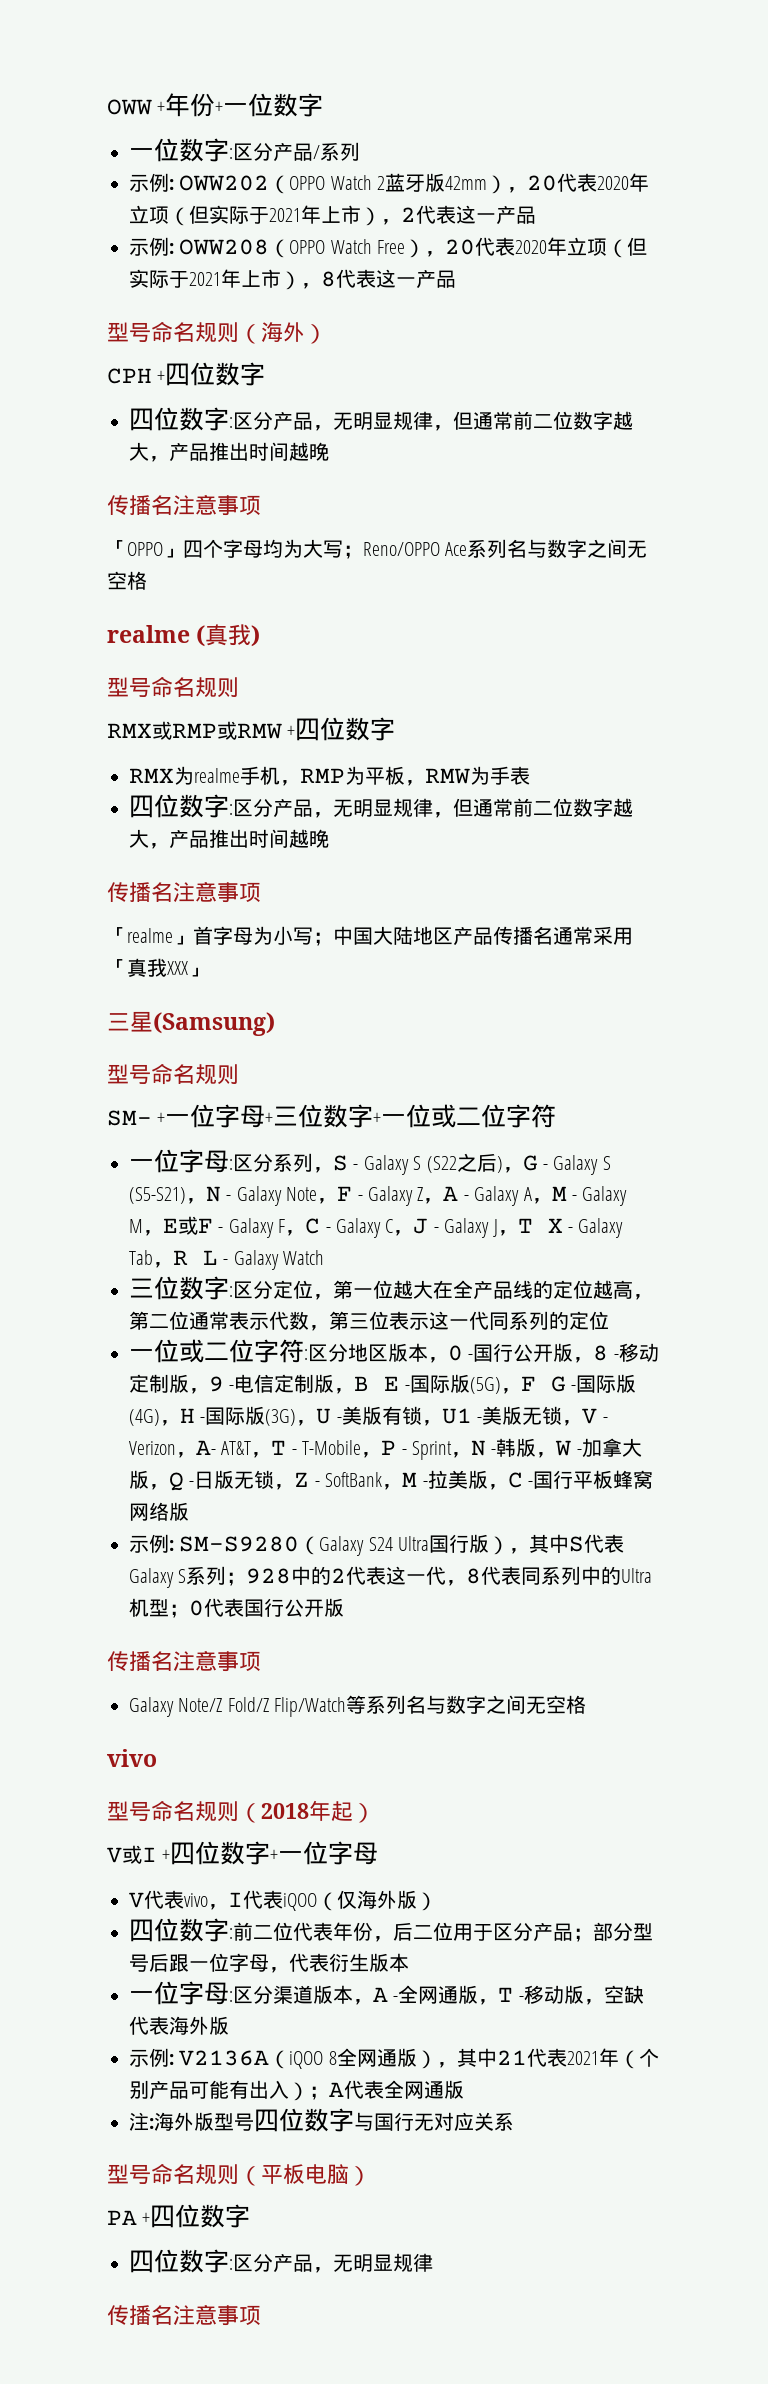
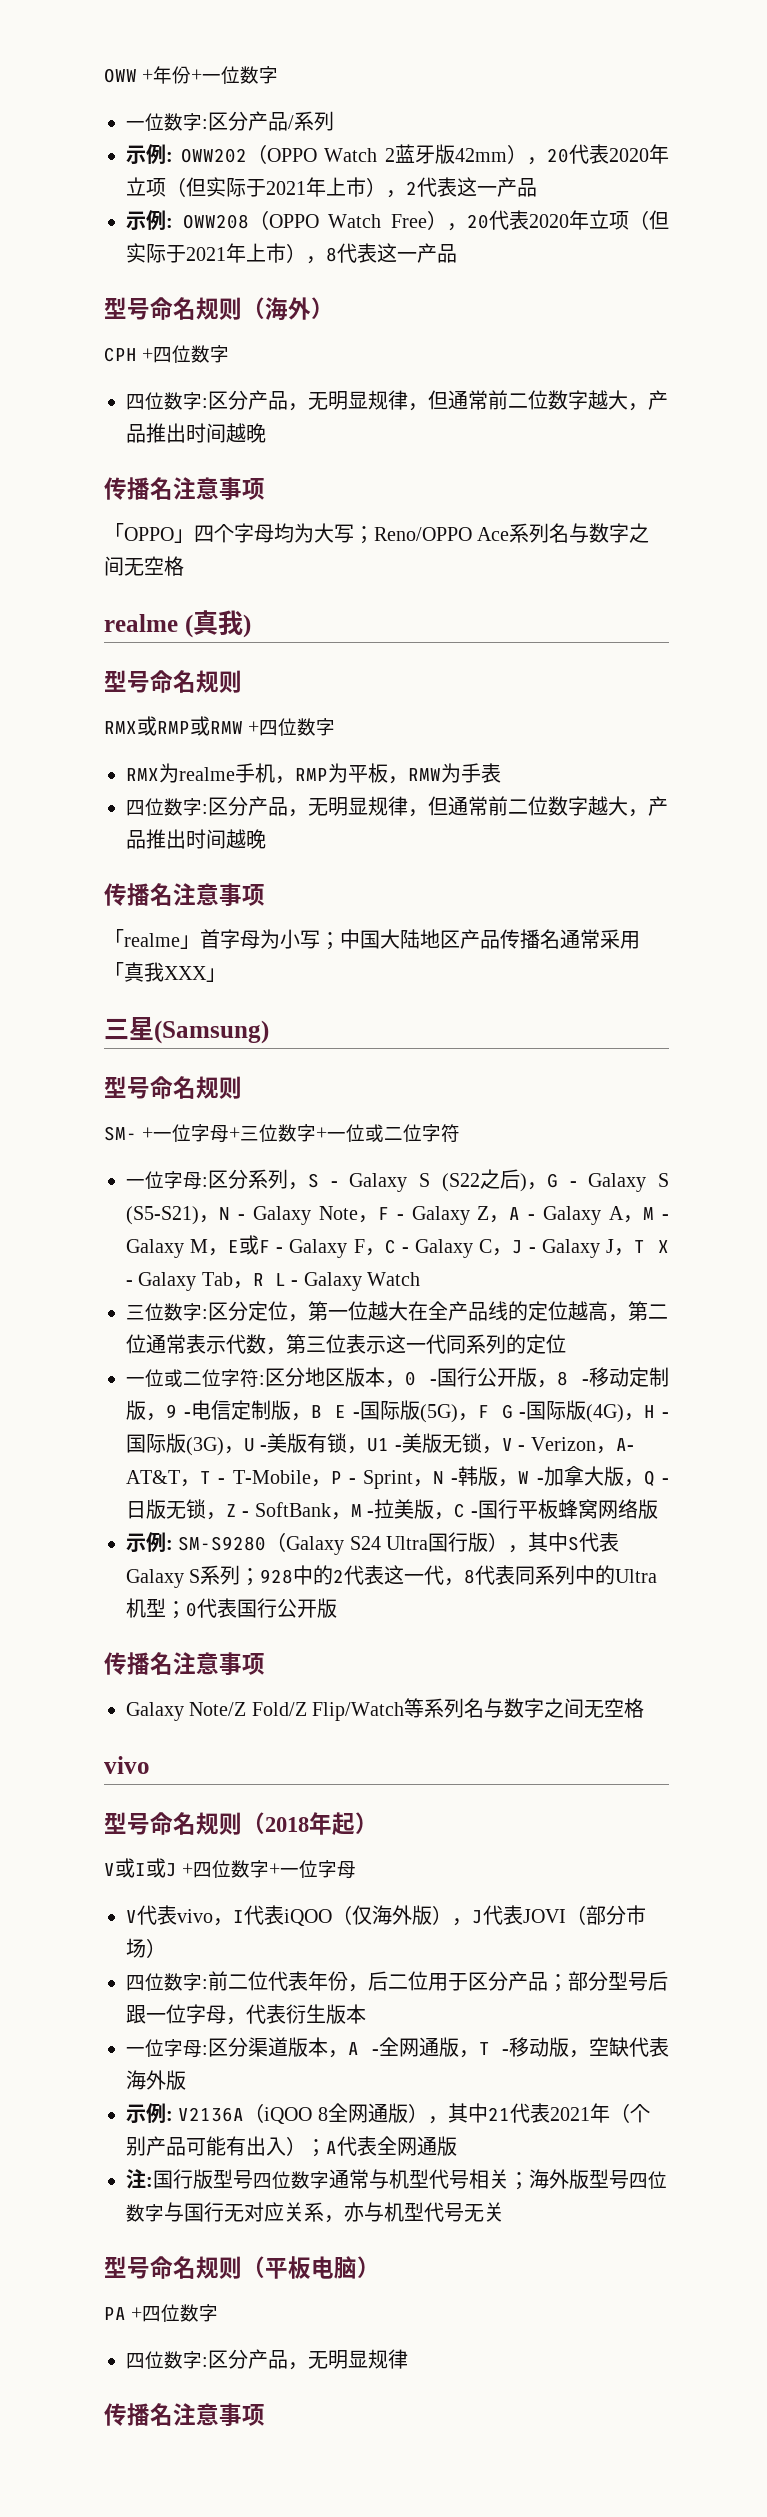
- V或I +四位数字+一位字母
+ V或I或J +四位数字+一位字母
- V代表vivo，I代表iQOO（仅海外版）
+ V代表vivo，I代表iQOO（仅海外版），J代表JOVI（部分市场）
- 注:海外版型号四位数字与国行无对应关系
+ 注:国行版型号四位数字通常与机型代号相关；海外版型号四位数字与国行无对应关系，亦与机型代号无关

